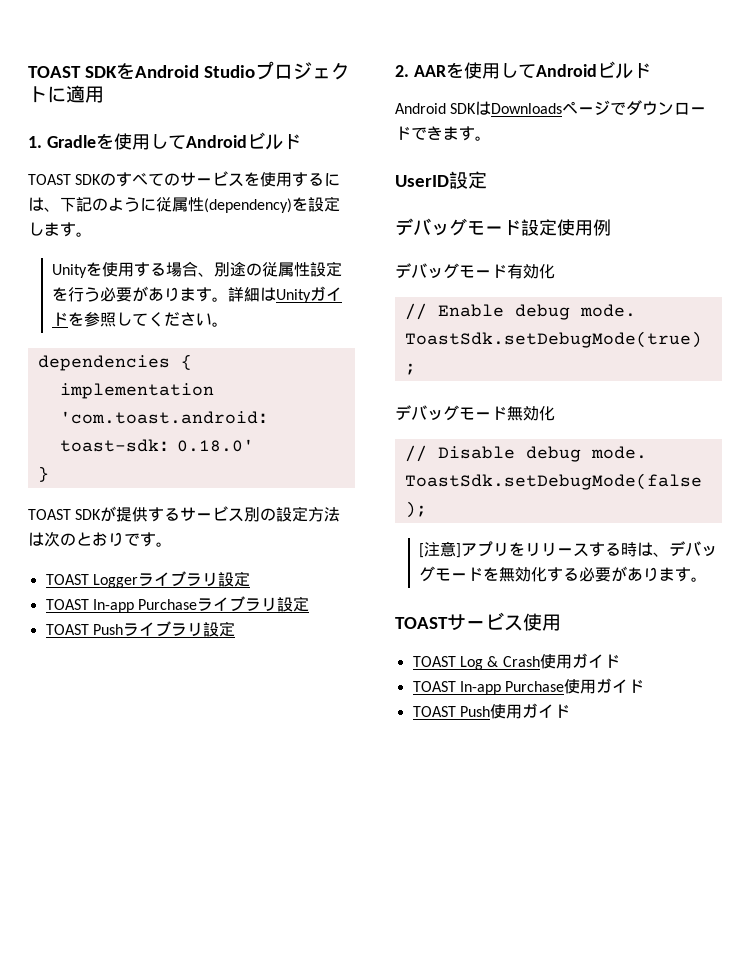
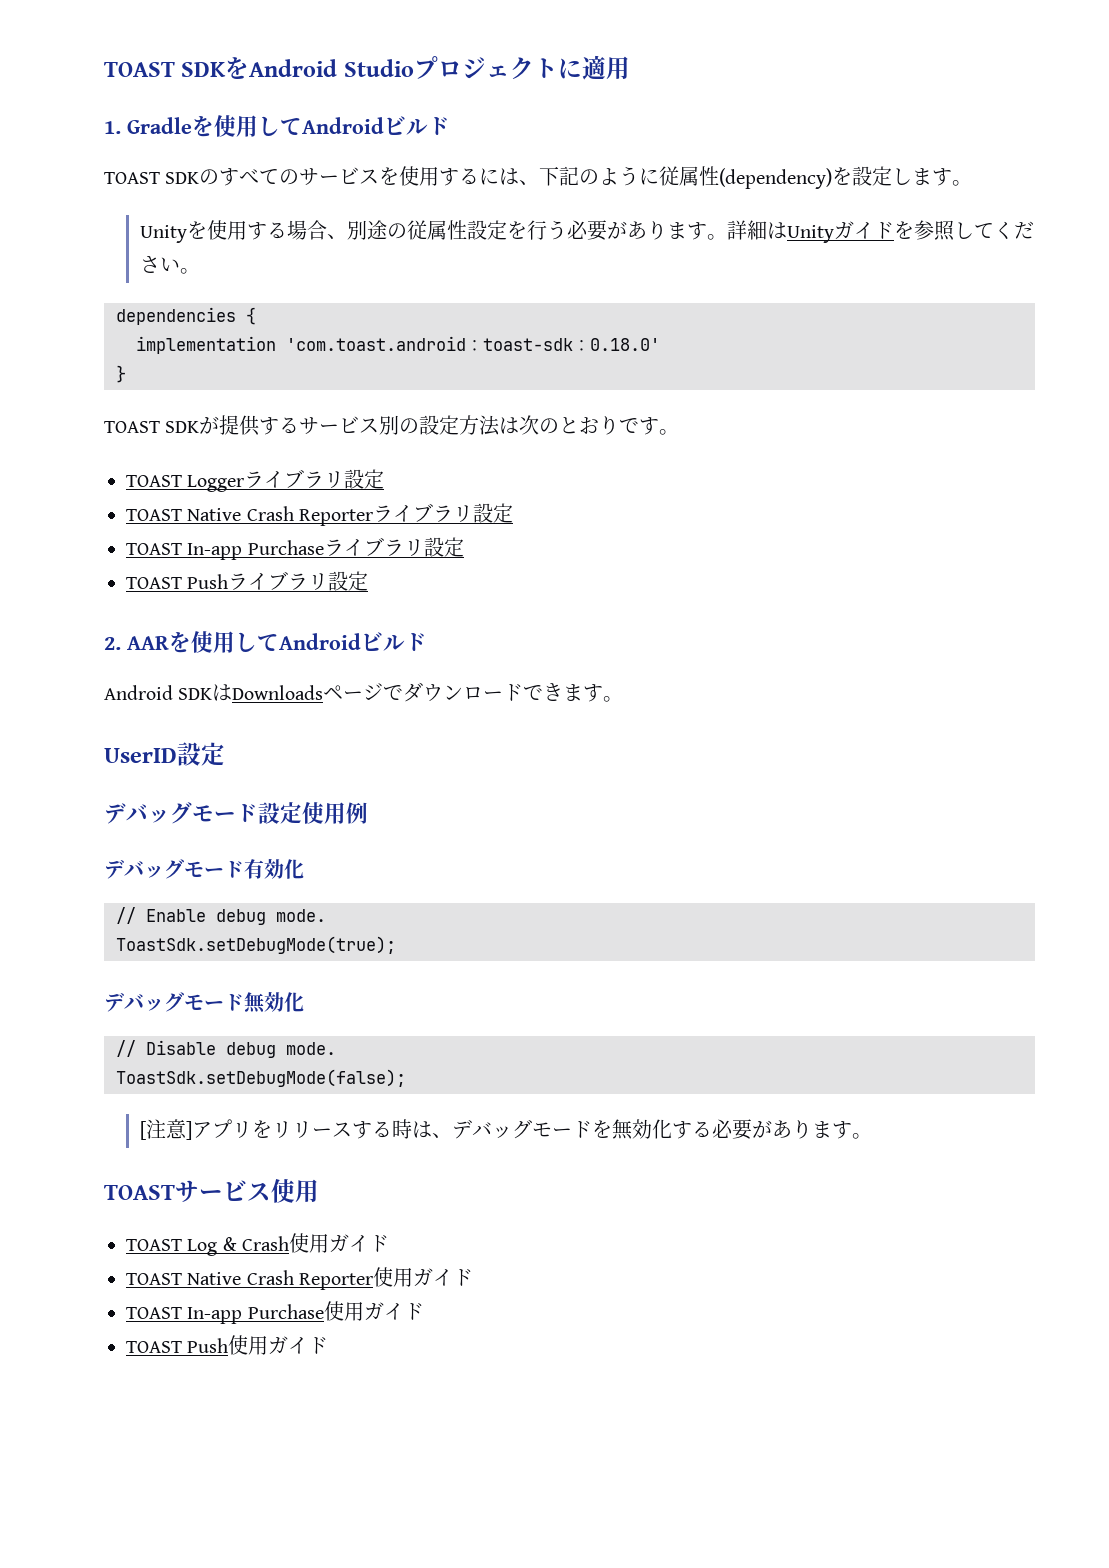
+ TOAST Native Crash Reporterライブラリ設定
+ TOAST Native Crash Reporter使用ガイド

